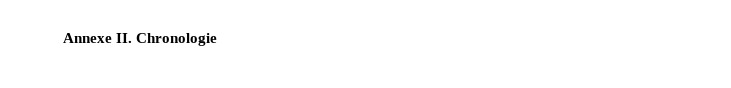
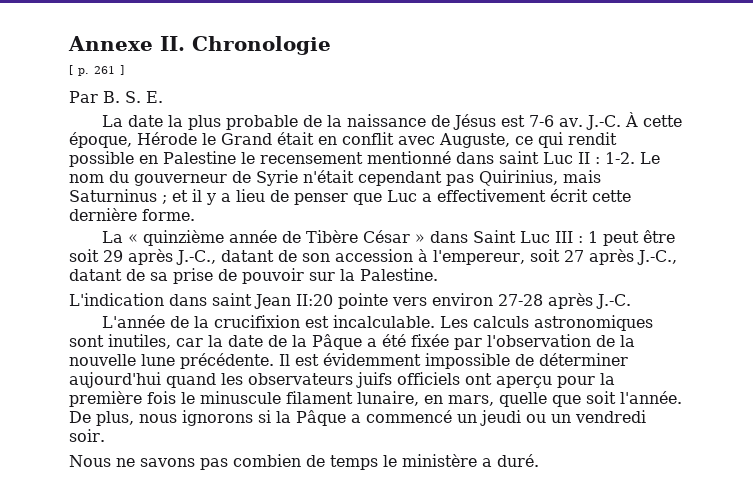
+ [ p. 261 ]
+ Par B. S. E.
+ La date la plus probable de la naissance de Jésus est 7-6 av. J.-C. À cette époque, Hérode le Grand était en conflit avec Auguste, ce qui rendit possible en Palestine le recensement mentionné dans saint Luc II : 1-2. Le nom du gouverneur de Syrie n'était cependant pas Quirinius, mais Saturninus ; et il y a lieu de penser que Luc a effectivement écrit cette dernière forme.
+ La « quinzième année de Tibère César » dans Saint Luc III : 1 peut être soit 29 après J.-C., datant de son accession à l'empereur, soit 27 après J.-C., datant de sa prise de pouvoir sur la Palestine.
+ L'indication dans saint Jean II:20 pointe vers environ 27-28 après J.-C.
+ L'année de la crucifixion est incalculable. Les calculs astronomiques sont inutiles, car la date de la Pâque a été fixée par l'observation de la nouvelle lune précédente. Il est évidemment impossible de déterminer aujourd'hui quand les observateurs juifs officiels ont aperçu pour la première fois le minuscule filament lunaire, en mars, quelle que soit l'année. De plus, nous ignorons si la Pâque a commencé un jeudi ou un vendredi soir.
+ Nous ne savons pas combien de temps le ministère a duré.

